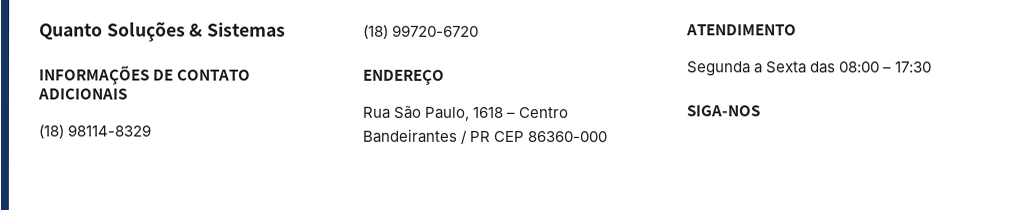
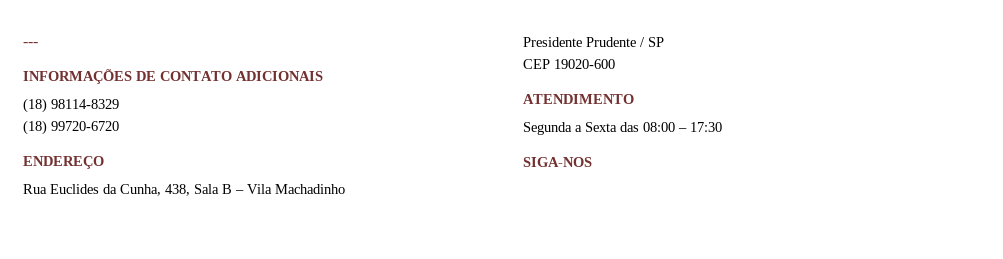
- Quanto Soluções & Sistemas
+ ---
- Rua São Paulo, 1618 – Centro Bandeirantes / PR CEP 86360-000
+ Rua Euclides da Cunha, 438, Sala B – Vila Machadinho
+ Presidente Prudente / SP
+ CEP 19020-600

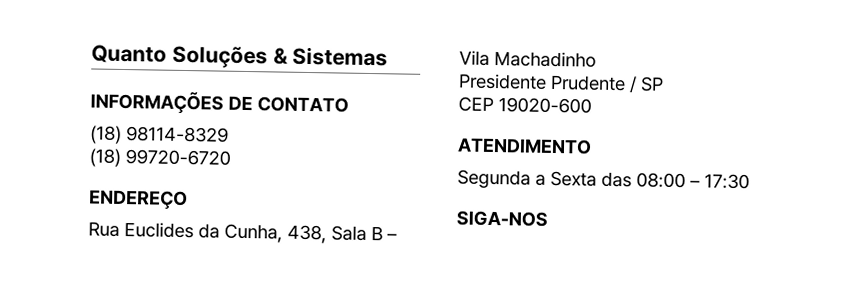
- ---
+ Quanto Soluções & Sistemas
- INFORMAÇÕES DE CONTATO ADICIONAIS
+ INFORMAÇÕES DE CONTATO

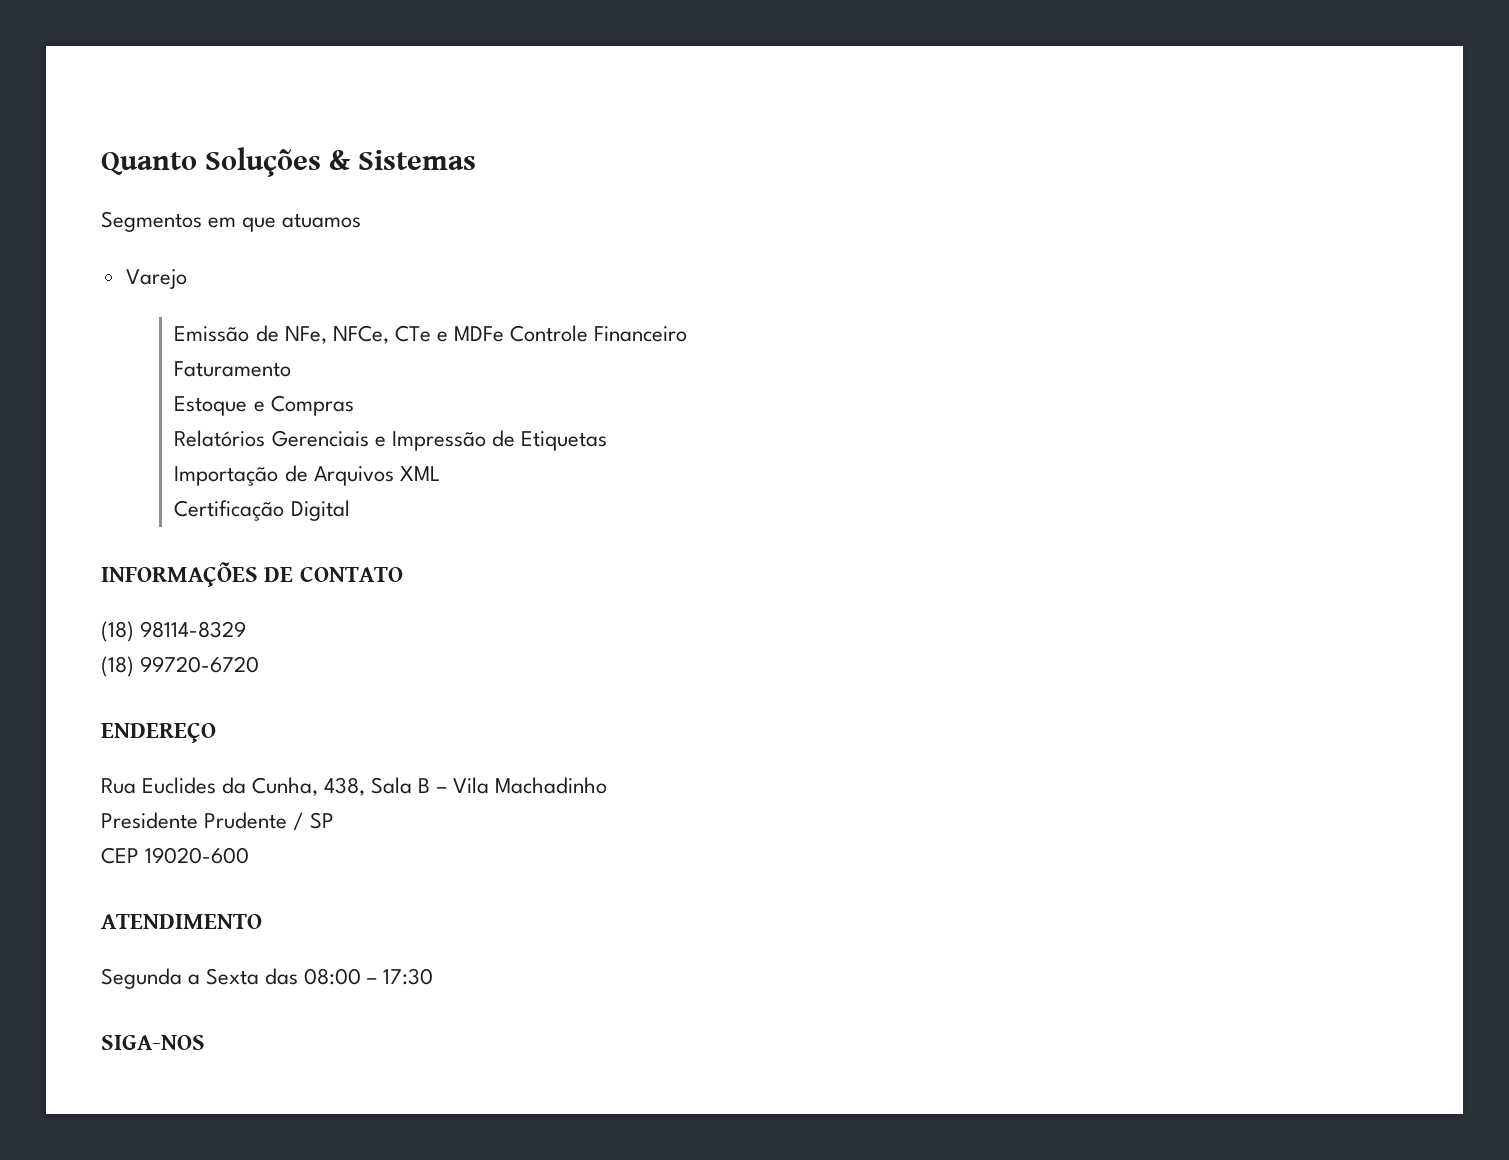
+ Segmentos em que atuamos
+ Varejo
+ Emissão de NFe, NFCe, CTe e MDFe Controle Financeiro
+ Faturamento
+ Estoque e Compras
+ Relatórios Gerenciais e Impressão de Etiquetas
+ Importação de Arquivos XML
+ Certificação Digital

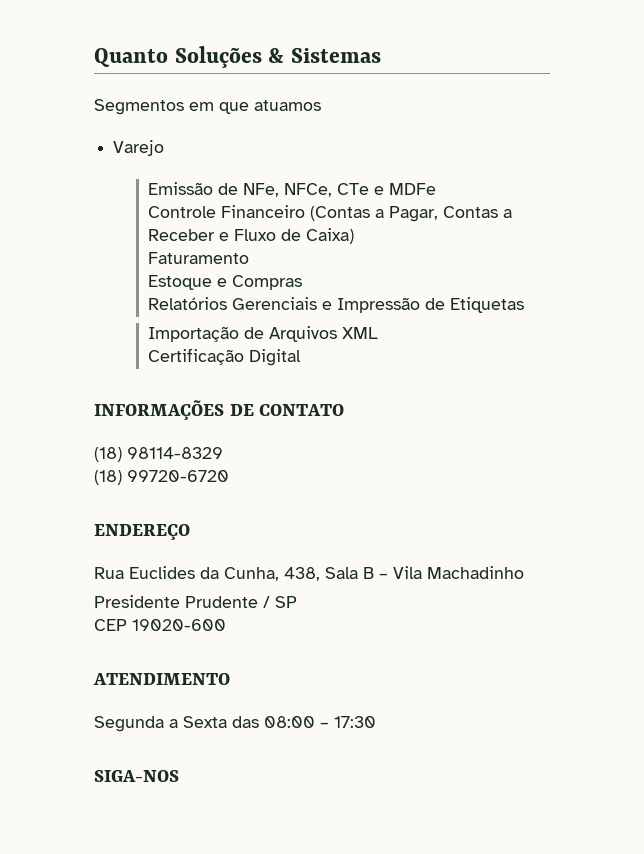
- Emissão de NFe, NFCe, CTe e MDFe Controle Financeiro
+ Emissão de NFe, NFCe, CTe e MDFe
+ Controle Financeiro (Contas a Pagar, Contas a Receber e Fluxo de Caixa)

